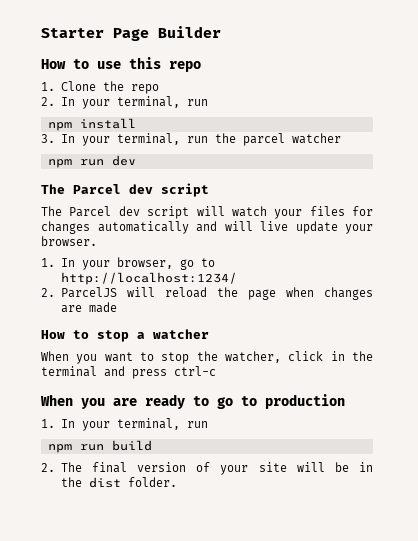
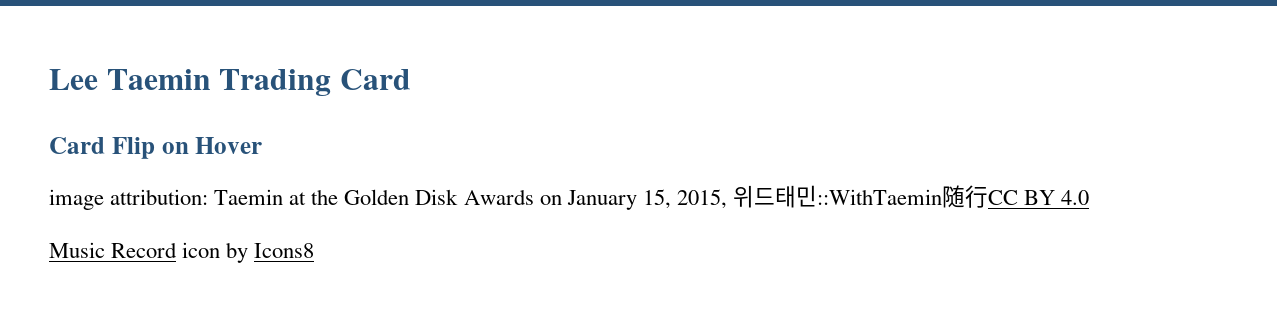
- Starter Page Builder
- How to use this repo
- 1. Clone the repo
- 2. In your terminal, run
- npm install
- 3. In your terminal, run the parcel watcher
- npm run dev
- The Parcel dev script
- The Parcel dev script will watch your files for changes automatically and will live update your browser.
- 1. In your browser, go to http://localhost:1234/
- 2. ParcelJS will reload the page when changes are made
- How to stop a watcher
- When you want to stop the watcher, click in the terminal and press ctrl-c
- When you are ready to go to production
- 1. In your terminal, run
- npm run build
- 2. The final version of your site will be in the dist folder.
+ Lee Taemin Trading Card
+ Card Flip on Hover
+ image attribution: Taemin at the Golden Disk Awards on January 15, 2015, 위드태민::WithTaemin随行CC BY 4.0
+ Music Record icon by Icons8

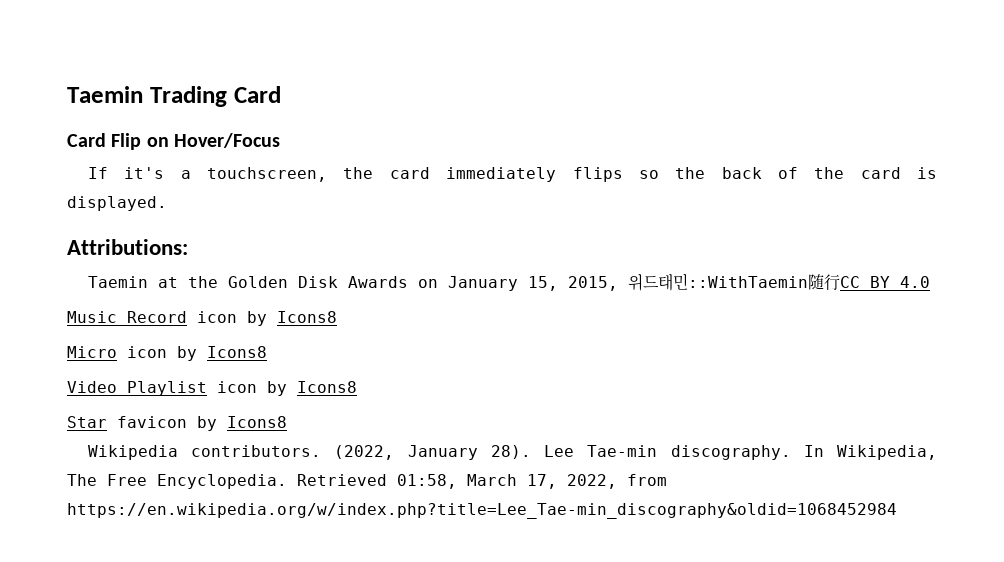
- Lee Taemin Trading Card
+ Taemin Trading Card
- Card Flip on Hover
- image attribution: Taemin at the Golden Disk Awards on January 15, 2015, 위드태민::WithTaemin随行CC BY 4.0
+ Card Flip on Hover/Focus
+ If it's a touchscreen, the card immediately flips so the back of the card is displayed.
+ Attributions:
+ Taemin at the Golden Disk Awards on January 15, 2015, 위드태민::WithTaemin随行CC BY 4.0
+ Micro icon by Icons8
+ Video Playlist icon by Icons8
+ Star favicon by Icons8
+ Wikipedia contributors. (2022, January 28). Lee Tae-min discography. In Wikipedia, The Free Encyclopedia. Retrieved 01:58, March 17, 2022, from https://en.wikipedia.org/w/index.php?title=Lee_Tae-min_discography&oldid=1068452984

